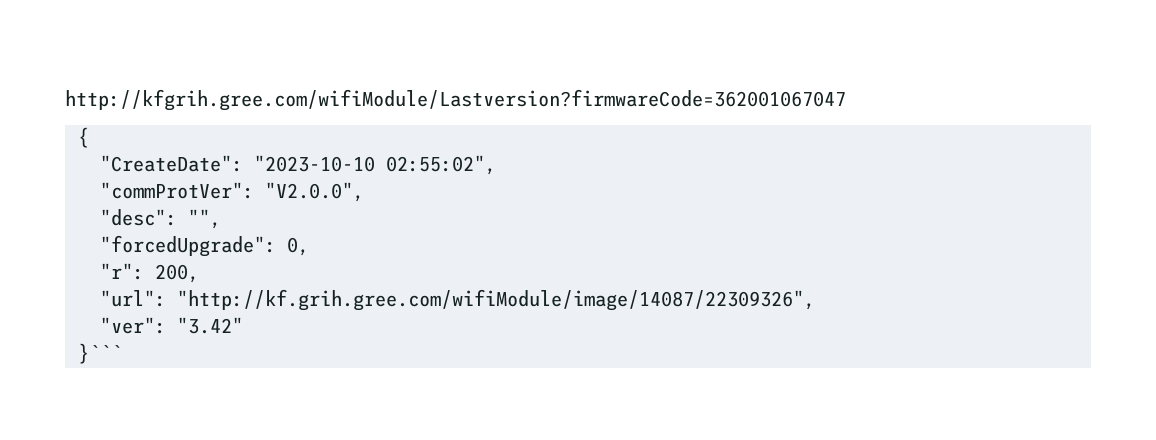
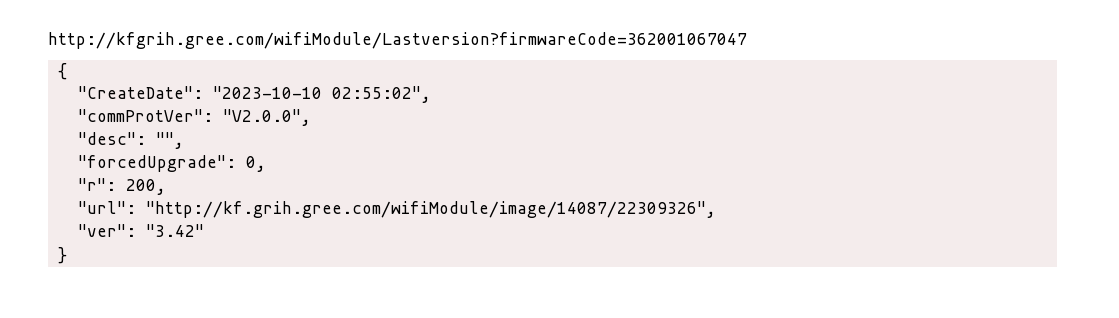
- }```
+ }

